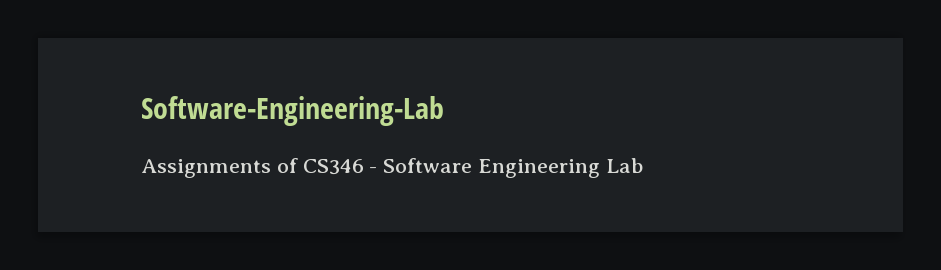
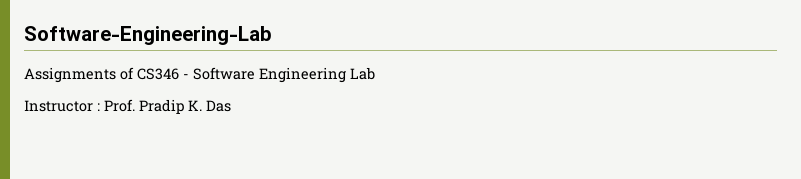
+ Instructor : Prof. Pradip K. Das

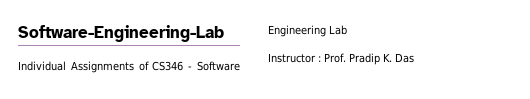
- Assignments of CS346 - Software Engineering Lab
+ Individual Assignments of CS346 - Software Engineering Lab

